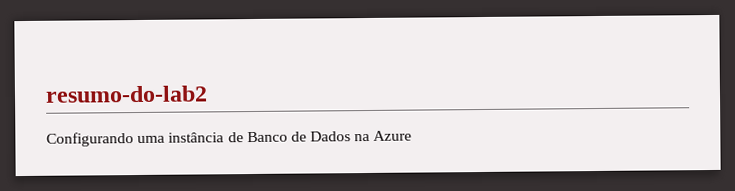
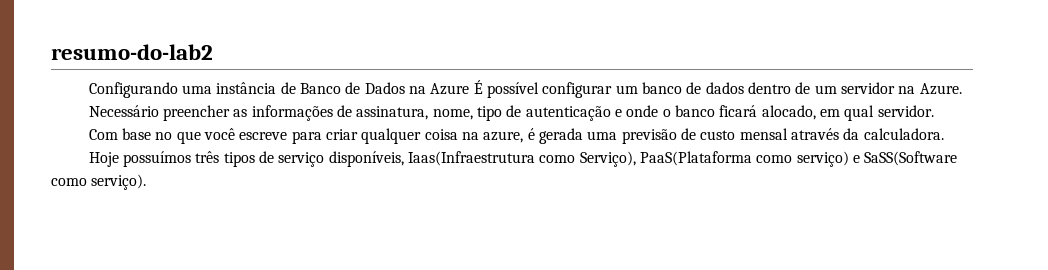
- Configurando uma instância de Banco de Dados na Azure
+ Configurando uma instância de Banco de Dados na Azure É possível configurar um banco de dados dentro de um servidor na Azure.
+ Necessário preencher as informações de assinatura, nome, tipo de autenticação e onde o banco ficará alocado, em qual servidor.
+ Com base no que você escreve para criar qualquer coisa na azure, é gerada uma previsão de custo mensal através da calculadora.
+ Hoje possuímos três tipos de serviço disponíveis, Iaas(Infraestrutura como Serviço), PaaS(Plataforma como serviço) e SaSS(Software como serviço).

